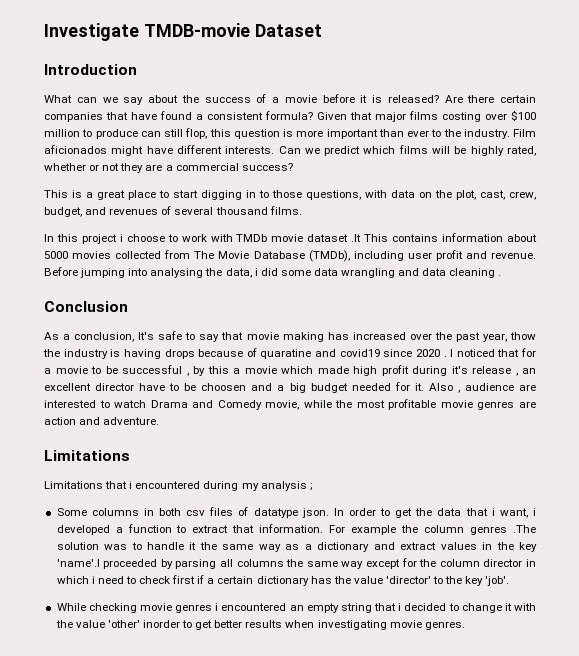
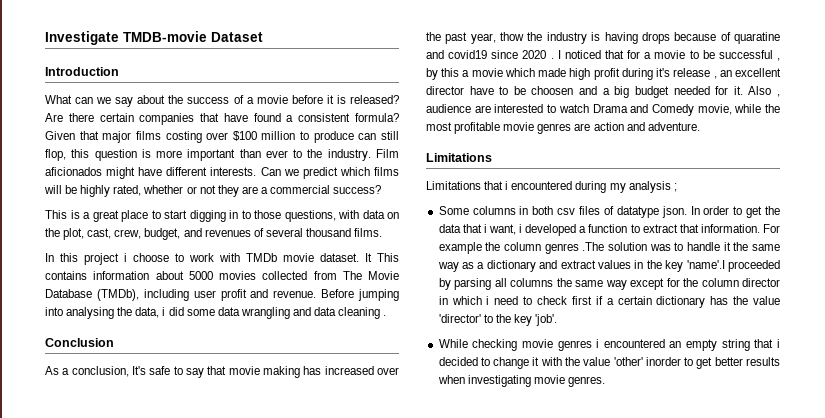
- In this project i choose to work with TMDb movie dataset .It This contains information about 5000 movies collected from The Movie Database (TMDb), including user profit and revenue.
+ In this project i choose to work with TMDb movie dataset. It This contains information about 5000 movies collected from The Movie Database (TMDb), including user profit and revenue.

